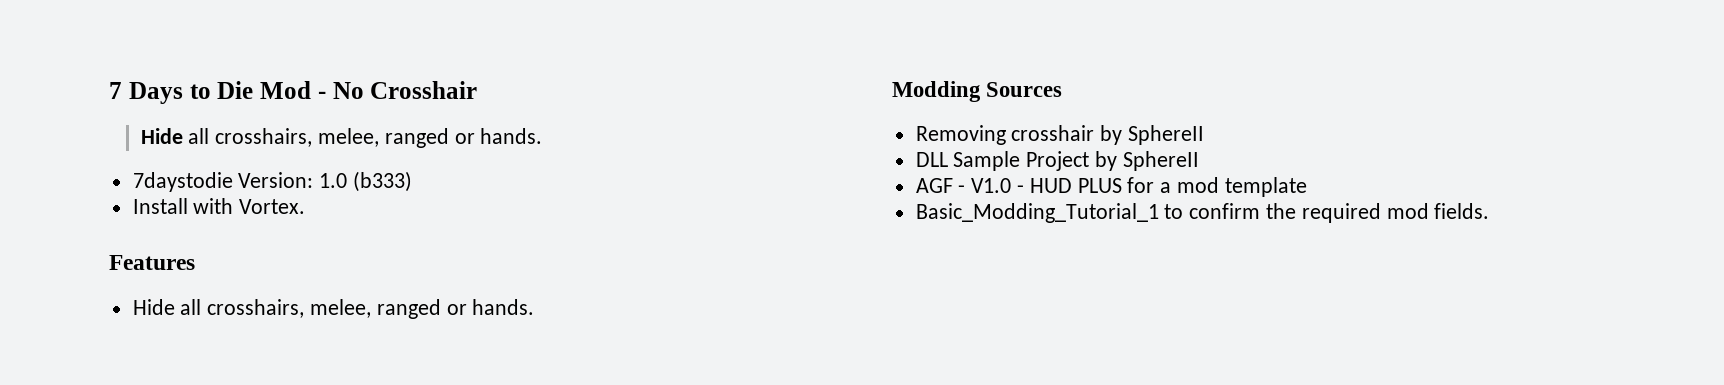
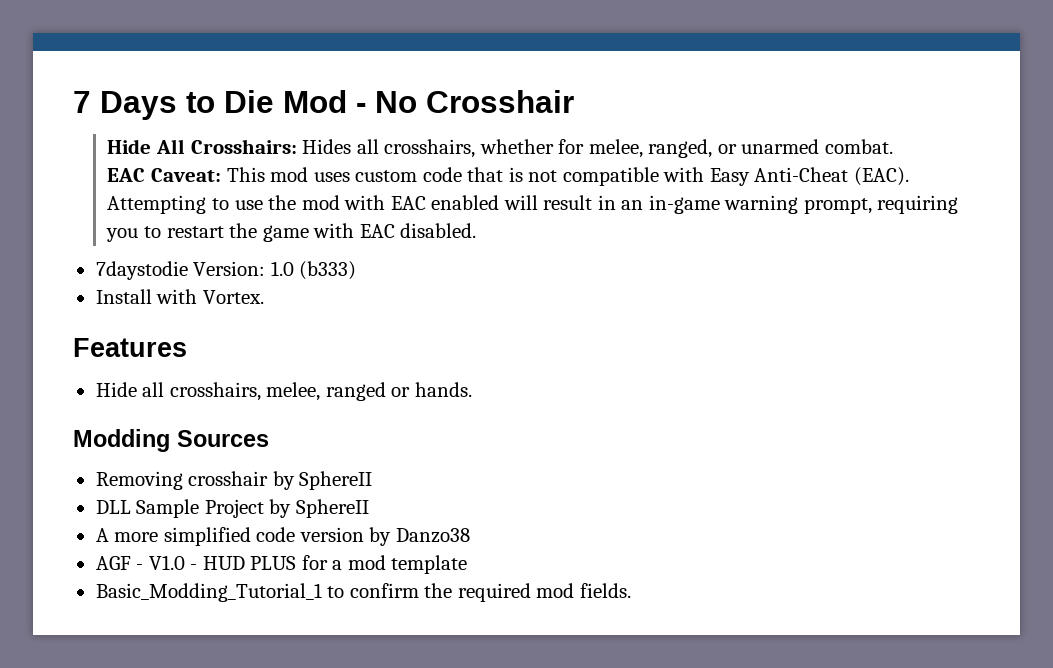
  7 Days to Die Mod - No Crosshair
- Hide all crosshairs, melee, ranged or hands.
+ Hide All Crosshairs: Hides all crosshairs, whether for melee, ranged, or unarmed combat.
+ EAC Caveat: This mod uses custom code that is not compatible with Easy Anti-Cheat (EAC). Attempting to use the mod with EAC enabled will result in an in-game warning prompt, requiring you to restart the game with EAC disabled.
+ A more simplified code version by Danzo38

